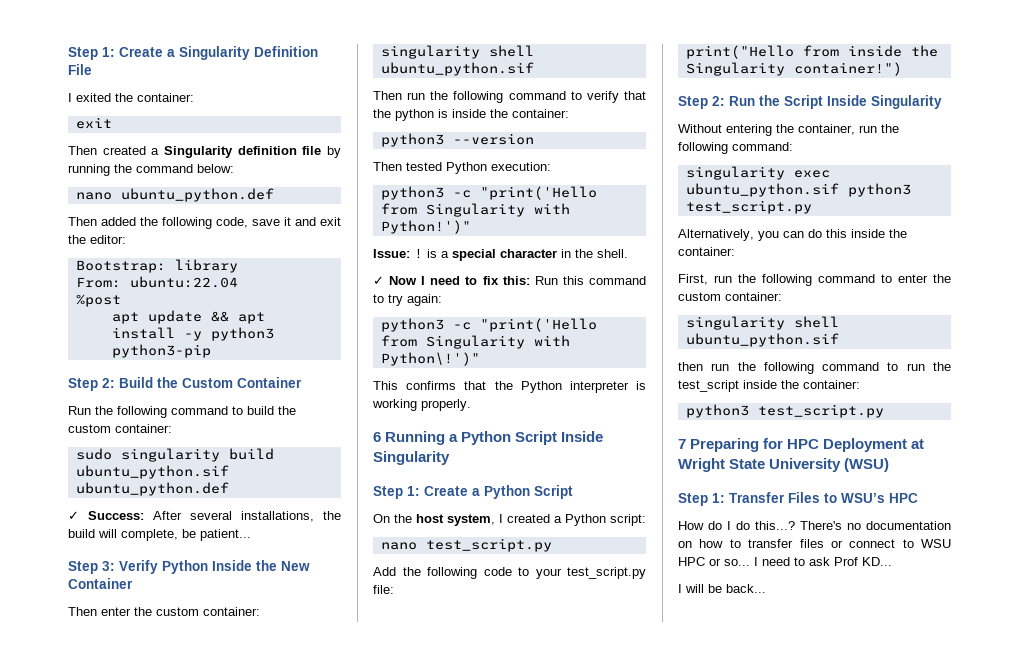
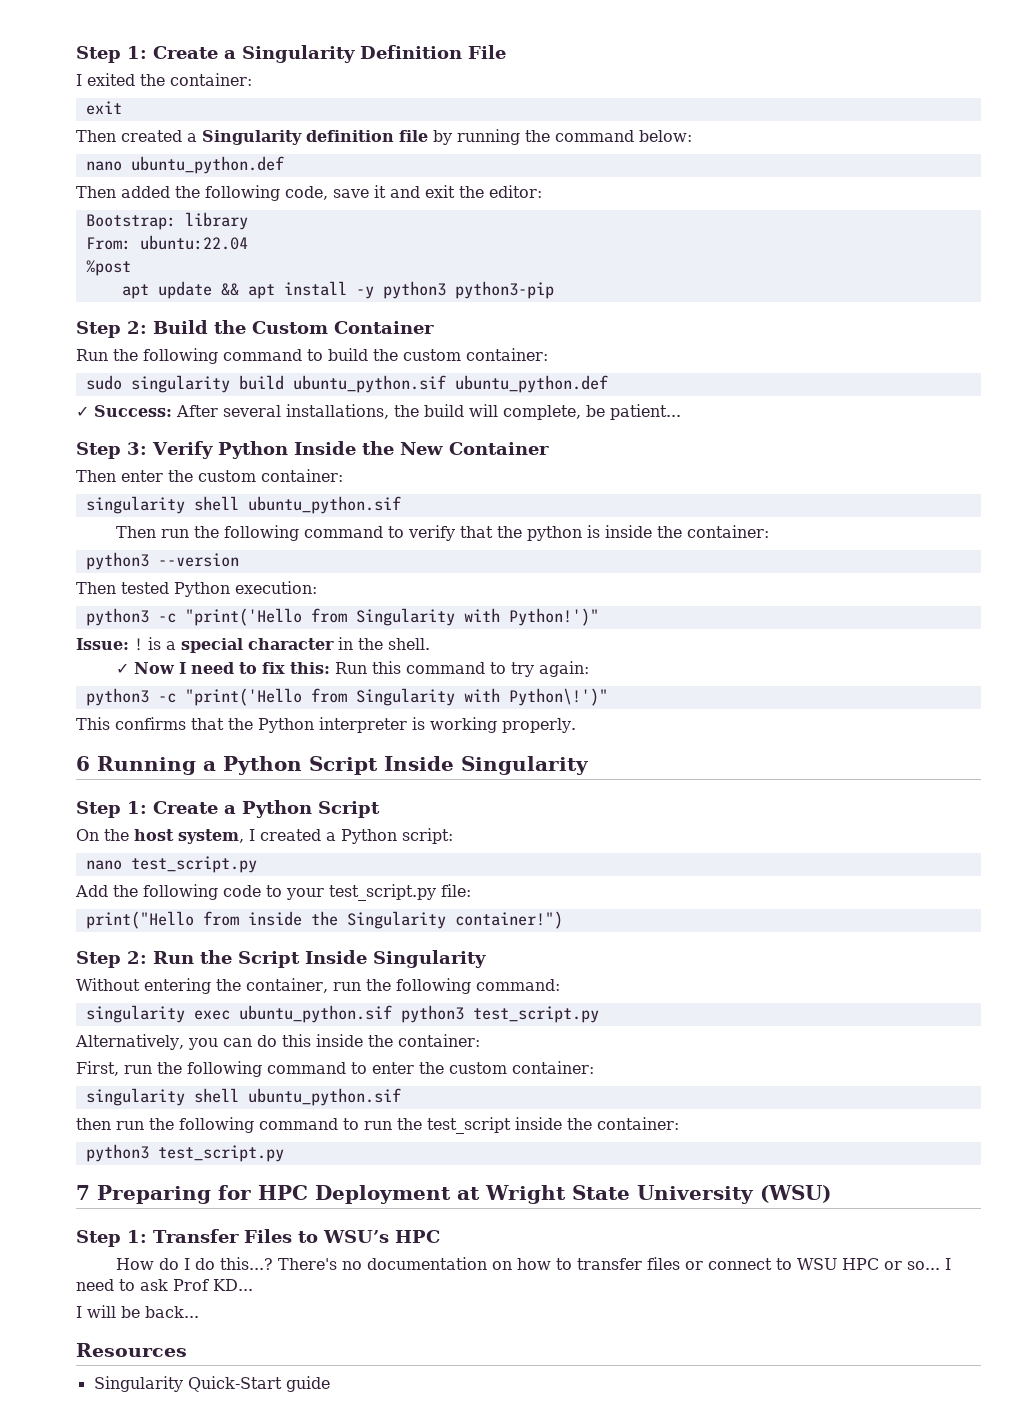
+ Resources
+ Singularity Quick-Start guide

